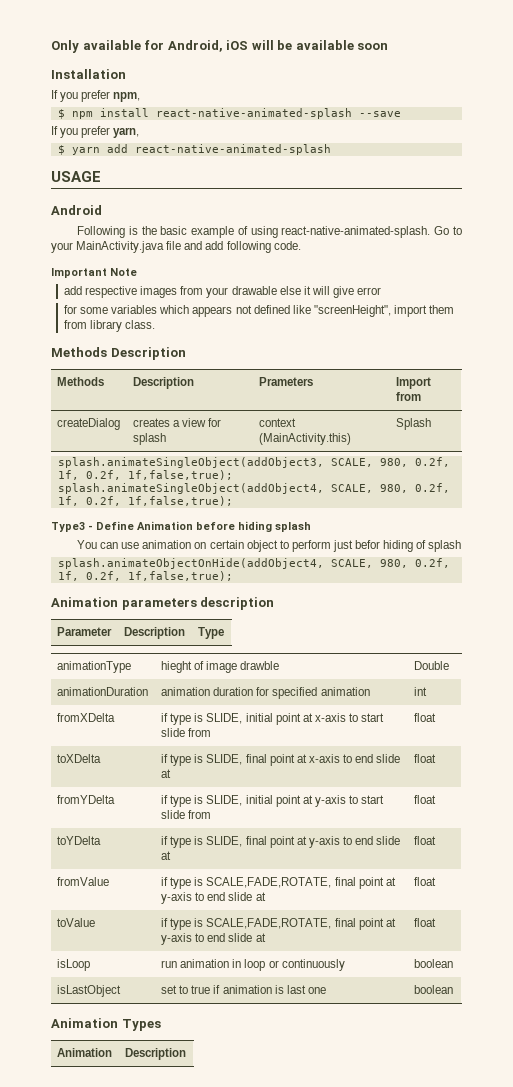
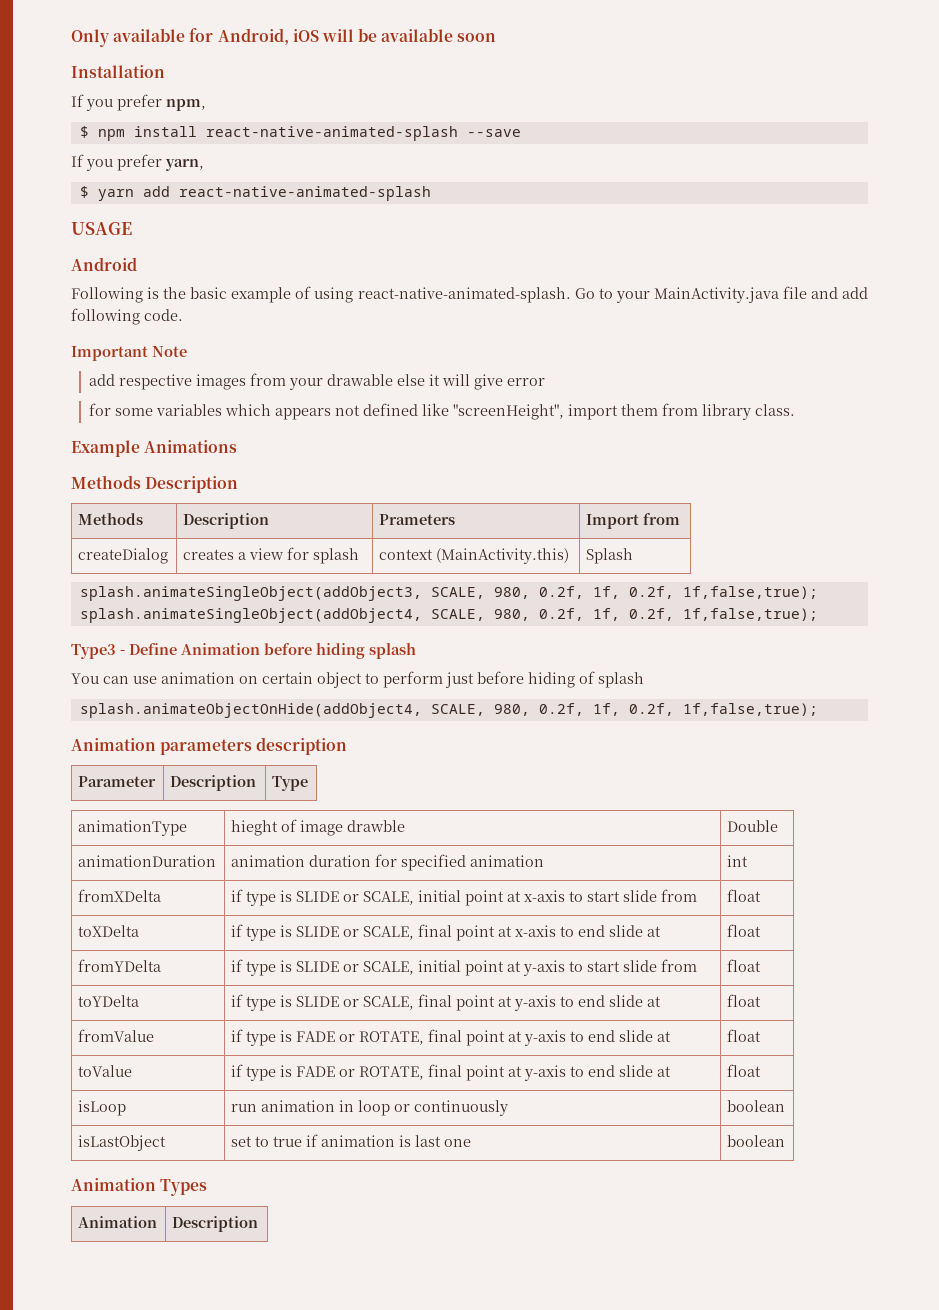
+ Example Animations
- You can use animation on certain object to perform just befor hiding of splash
+ You can use animation on certain object to perform just before hiding of splash
- fromXDelta | if type is SLIDE, initial point at x-axis to start slide from | float
+ fromXDelta | if type is SLIDE or SCALE, initial point at x-axis to start slide from | float
- toXDelta | if type is SLIDE, final point at x-axis to end slide at | float
+ toXDelta | if type is SLIDE or SCALE, final point at x-axis to end slide at | float
- fromYDelta | if type is SLIDE, initial point at y-axis to start slide from | float
+ fromYDelta | if type is SLIDE or SCALE, initial point at y-axis to start slide from | float
- toYDelta | if type is SLIDE, final point at y-axis to end slide at | float
+ toYDelta | if type is SLIDE or SCALE, final point at y-axis to end slide at | float
- fromValue | if type is SCALE,FADE,ROTATE, final point at y-axis to end slide at | float
+ fromValue | if type is FADE or ROTATE, final point at y-axis to end slide at | float
- toValue | if type is SCALE,FADE,ROTATE, final point at y-axis to end slide at | float
+ toValue | if type is FADE or ROTATE, final point at y-axis to end slide at | float

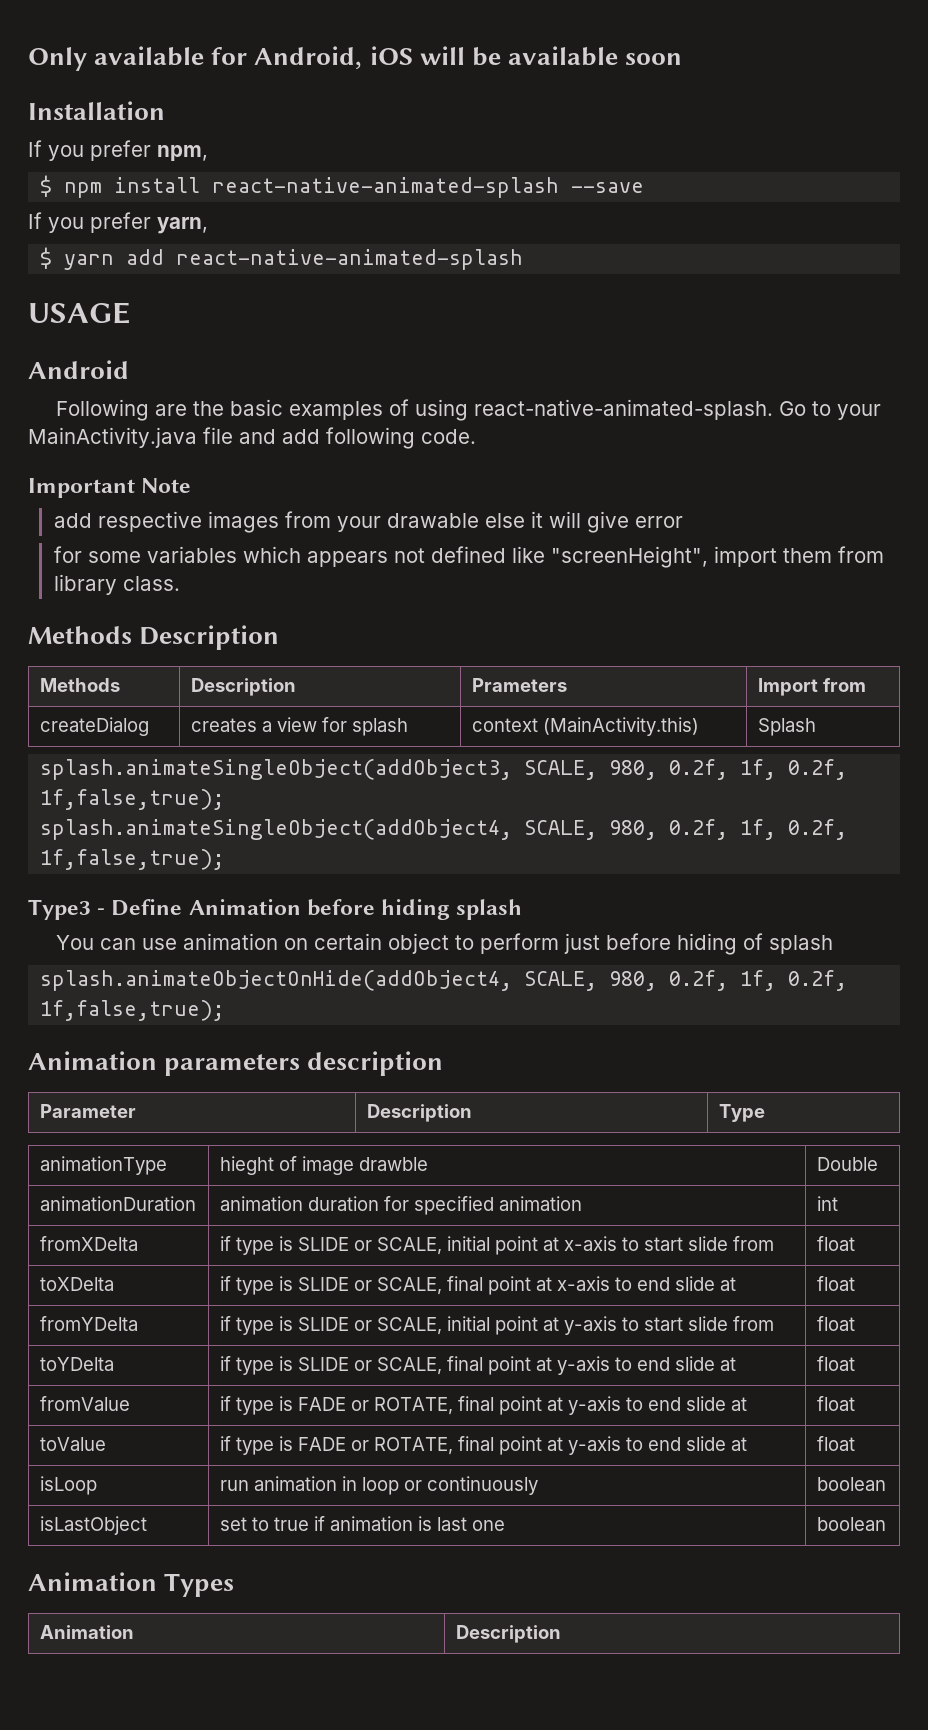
- Following is the basic example of using react-native-animated-splash.
+ Following are the basic examples of using react-native-animated-splash.
- Example Animations

